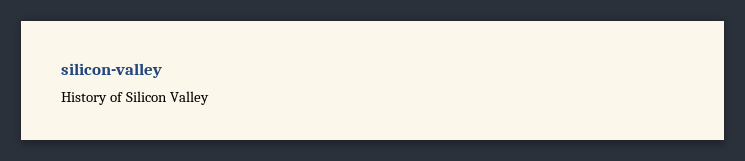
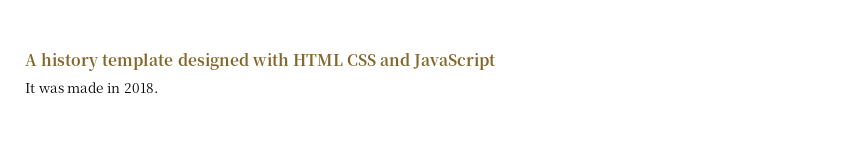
- silicon-valley
- History of Silicon Valley
+ A history template designed with HTML CSS and JavaScript
+ It was made in 2018.

